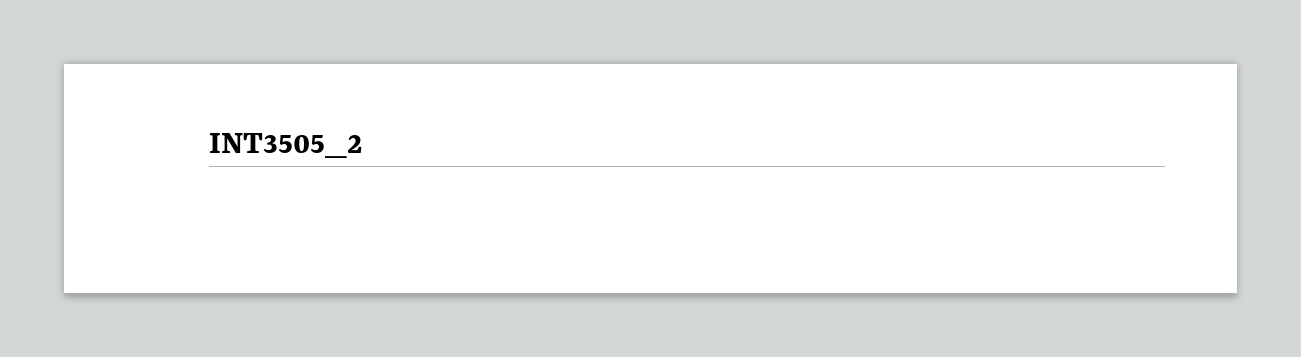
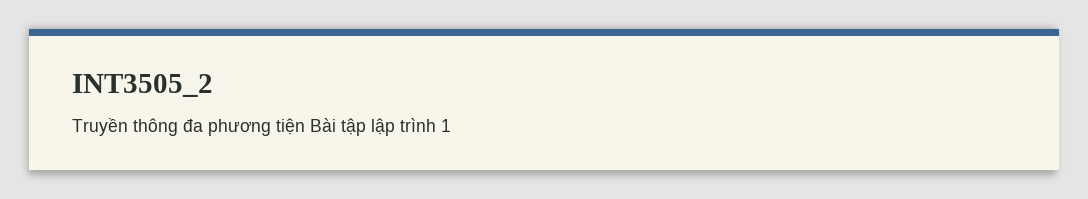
+ Truyền thông đa phương tiện Bài tập lập trình 1

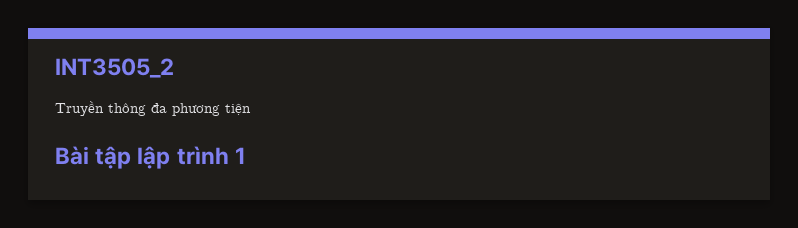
- Truyền thông đa phương tiện Bài tập lập trình 1
+ Truyền thông đa phương tiện
+ Bài tập lập trình 1

